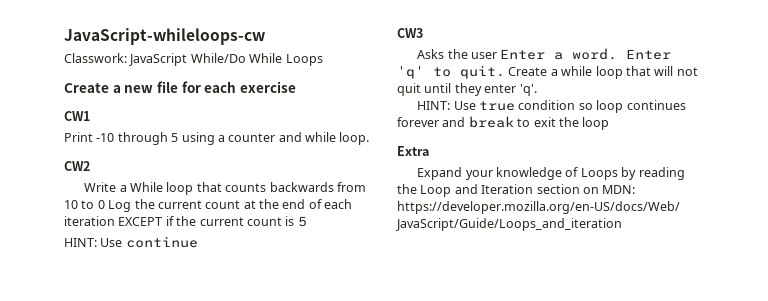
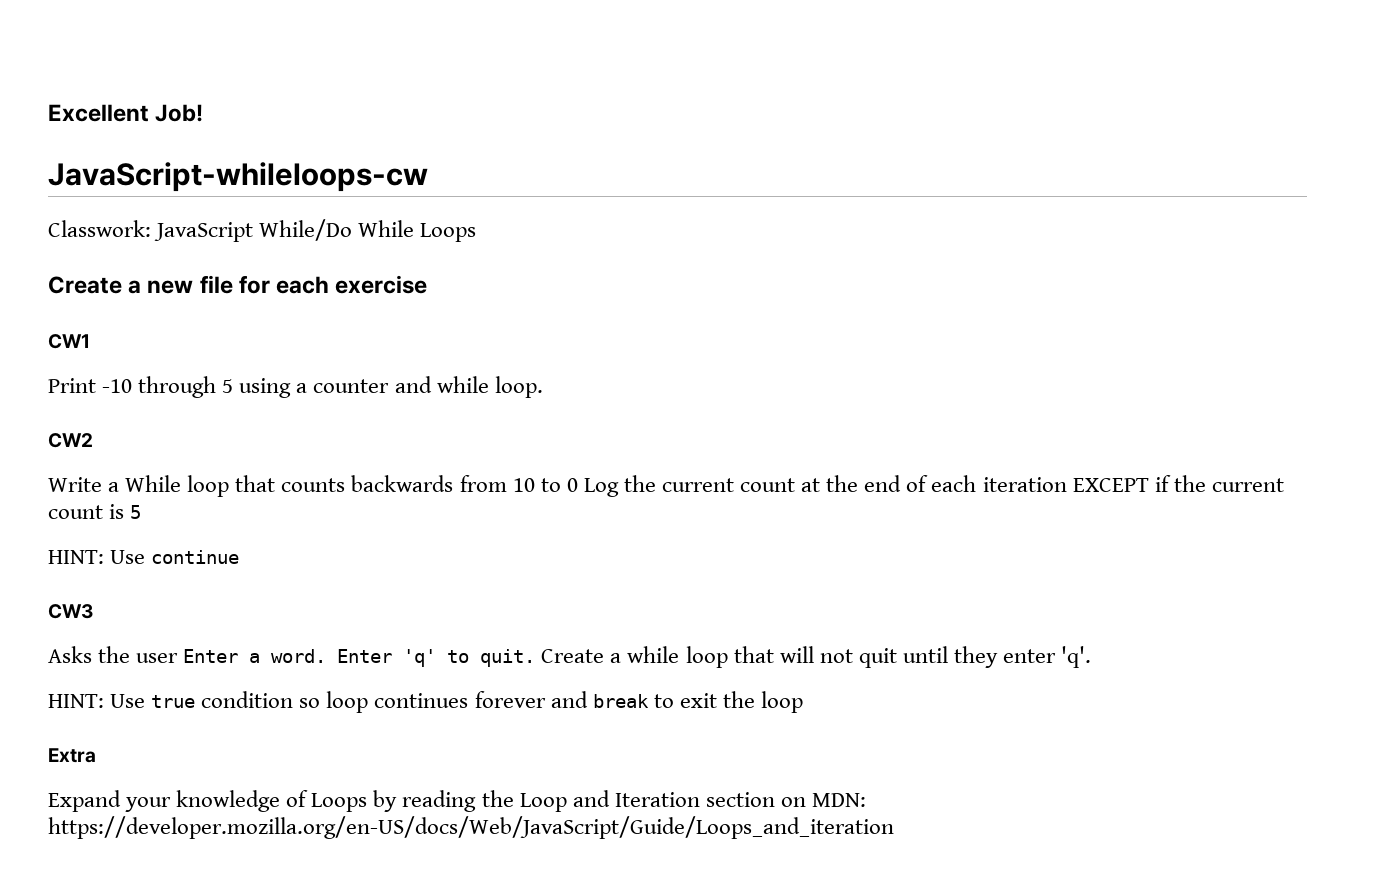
+ Excellent Job!

